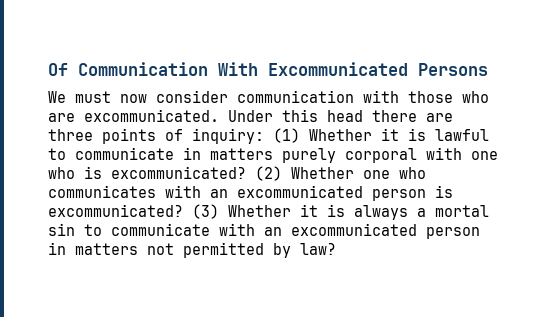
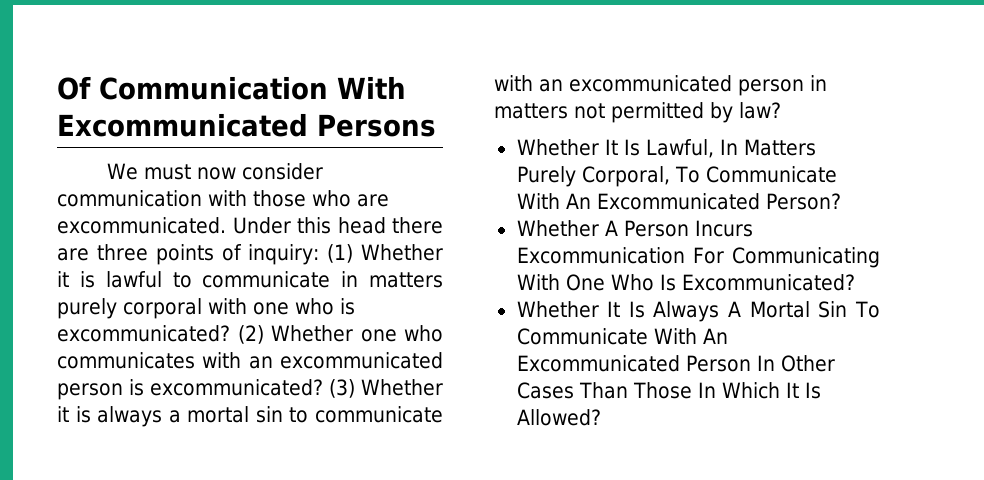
+ Whether It Is Lawful, In Matters Purely Corporal, To Communicate With An Excommunicated Person?
+ Whether A Person Incurs Excommunication For Communicating With One Who Is Excommunicated?
+ Whether It Is Always A Mortal Sin To Communicate With An Excommunicated Person In Other Cases Than Those In Which It Is Allowed?

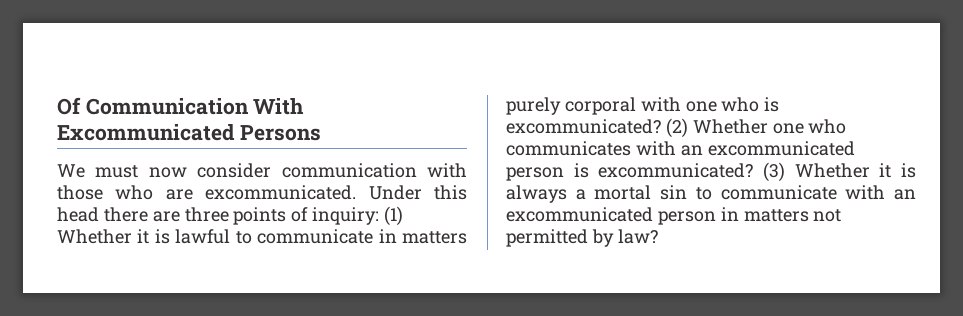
- Whether It Is Lawful, In Matters Purely Corporal, To Communicate With An Excommunicated Person?
- Whether A Person Incurs Excommunication For Communicating With One Who Is Excommunicated?
- Whether It Is Always A Mortal Sin To Communicate With An Excommunicated Person In Other Cases Than Those In Which It Is Allowed?

